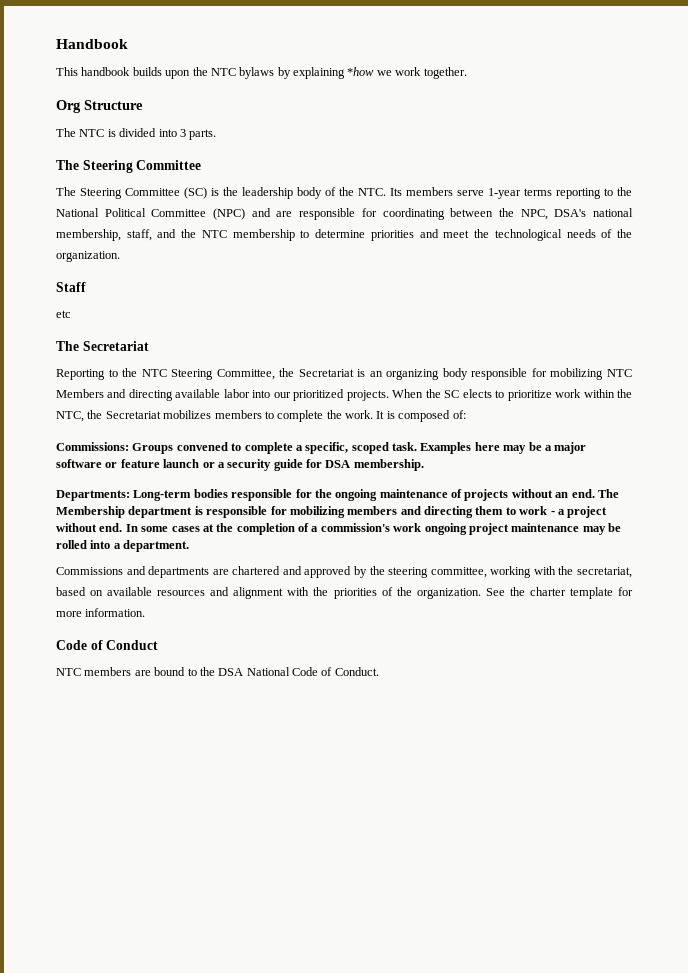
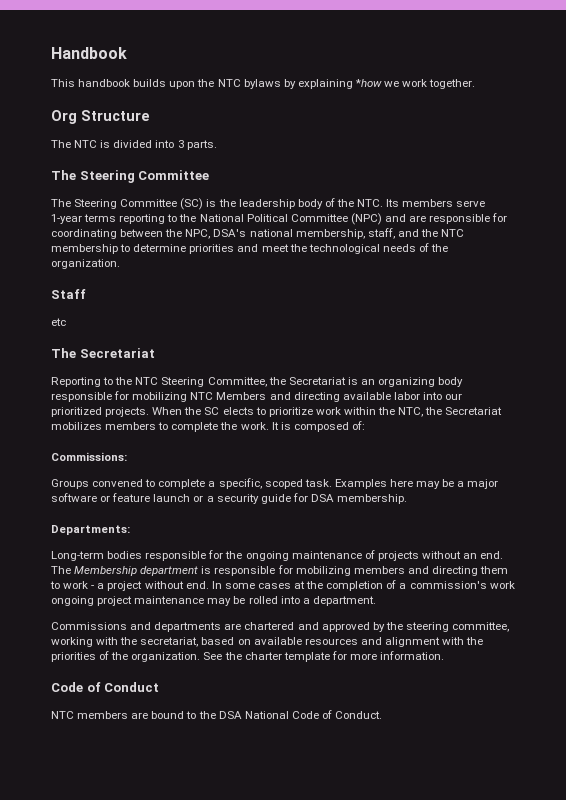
- Commissions: Groups convened to complete a specific, scoped task.
+ Commissions:
+ Groups convened to complete a specific, scoped task.
- Departments: Long-term bodies responsible for the ongoing maintenance of projects without an end.
+ Departments:
+ Long-term bodies responsible for the ongoing maintenance of projects without an end.

